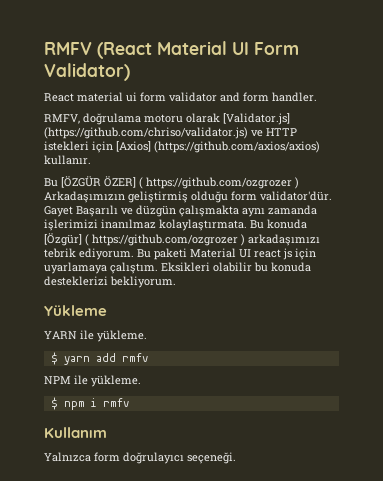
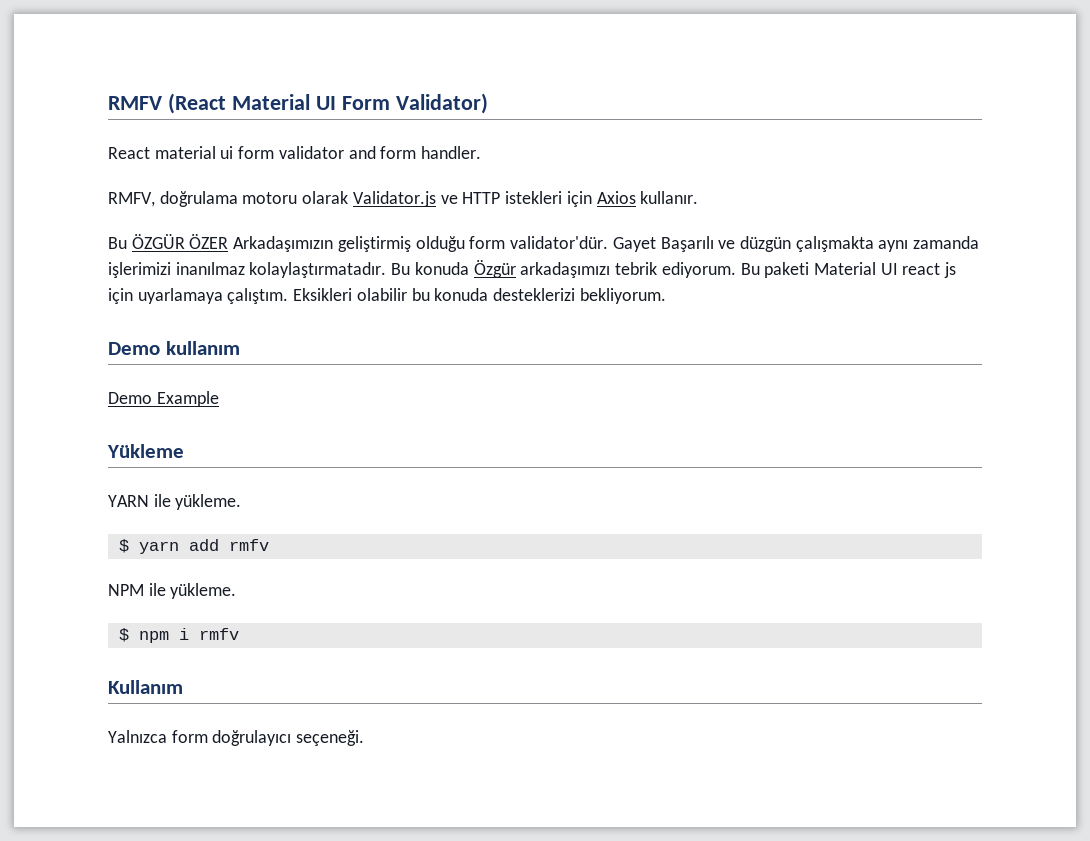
- RMFV, doğrulama motoru olarak [Validator.js] (https://github.com/chriso/validator.js) ve HTTP istekleri için [Axios] (https://github.com/axios/axios) kullanır.
+ RMFV, doğrulama motoru olarak Validator.js ve HTTP istekleri için Axios kullanır.
- Bu [ÖZGÜR ÖZER] ( https://github.com/ozgrozer ) Arkadaşımızın geliştirmiş olduğu form validator'dür.
+ Bu ÖZGÜR ÖZER Arkadaşımızın geliştirmiş olduğu form validator'dür.
- Gayet Başarılı ve düzgün çalışmakta aynı zamanda işlerimizi inanılmaz kolaylaştırmata.
+ Gayet Başarılı ve düzgün çalışmakta aynı zamanda işlerimizi inanılmaz kolaylaştırmatadır.
- Bu konuda [Özgür] ( https://github.com/ozgrozer ) arkadaşımızı tebrik ediyorum.
+ Bu konuda Özgür arkadaşımızı tebrik ediyorum.
+ Demo kullanım
+ Demo Example

